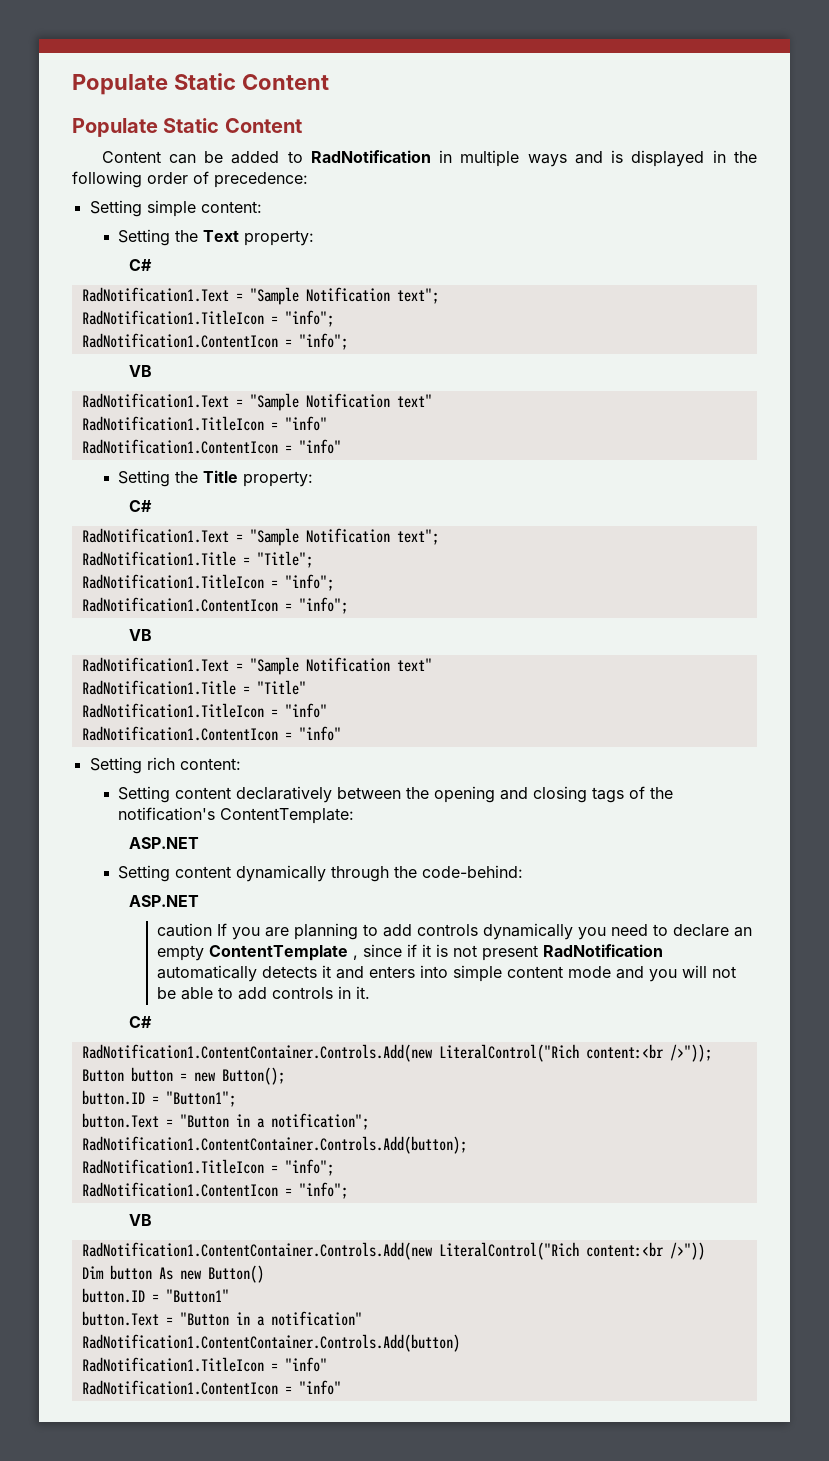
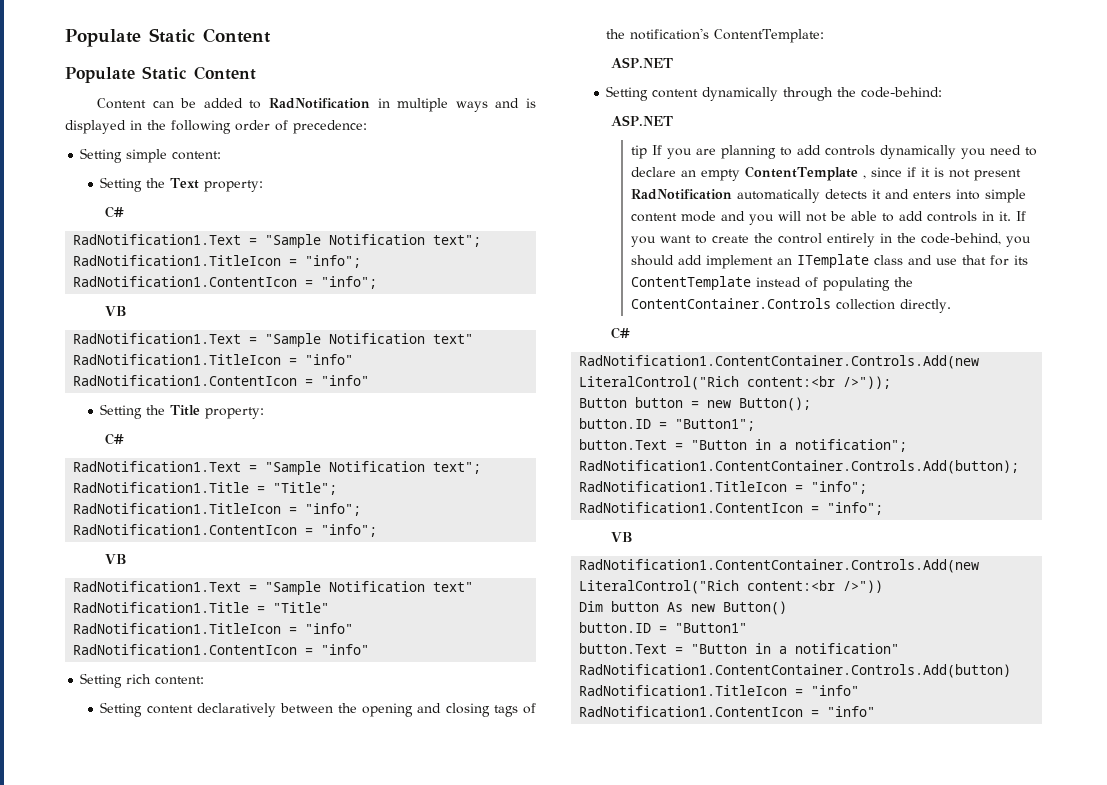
- caution If you are planning to add controls dynamically you need to declare an empty ContentTemplate , since if it is not present RadNotification automatically detects it and enters into simple content mode and you will not be able to add controls in it.
+ tip If you are planning to add controls dynamically you need to declare an empty ContentTemplate , since if it is not present RadNotification automatically detects it and enters into simple content mode and you will not be able to add controls in it. If you want to create the control entirely in the code-behind, you should add implement an ITemplate class and use that for its ContentTemplate instead of populating the ContentContainer.Controls collection directly.

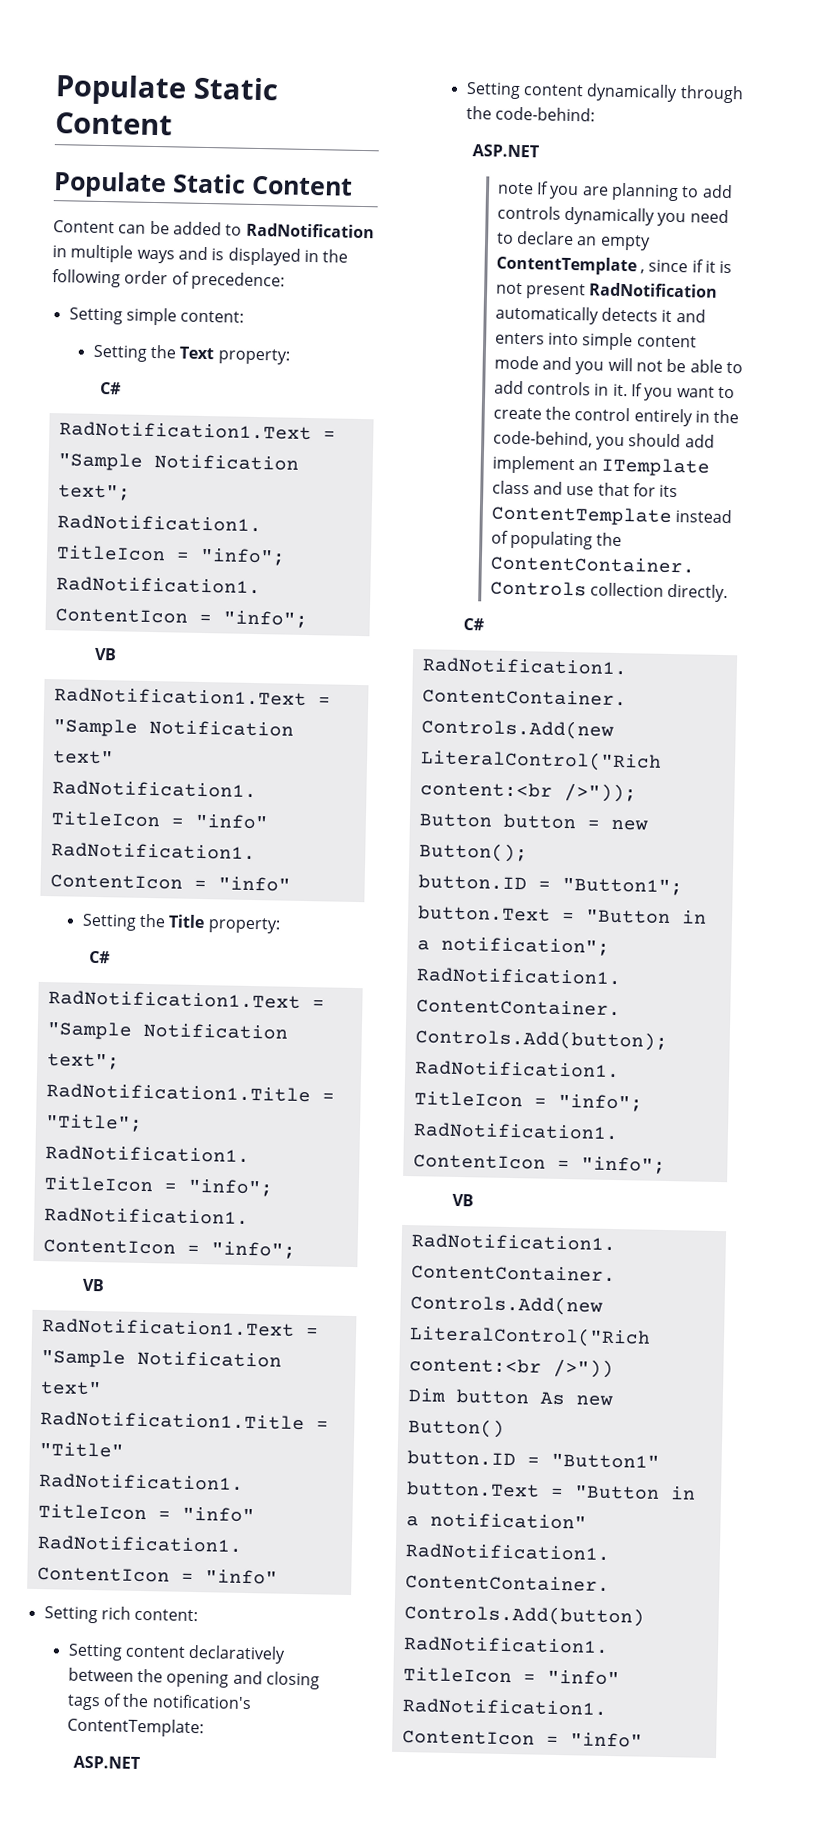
- tip If you are planning to add controls dynamically you need to declare an empty ContentTemplate , since if it is not present RadNotification automatically detects it and enters into simple content mode and you will not be able to add controls in it.
+ note If you are planning to add controls dynamically you need to declare an empty ContentTemplate , since if it is not present RadNotification automatically detects it and enters into simple content mode and you will not be able to add controls in it.

